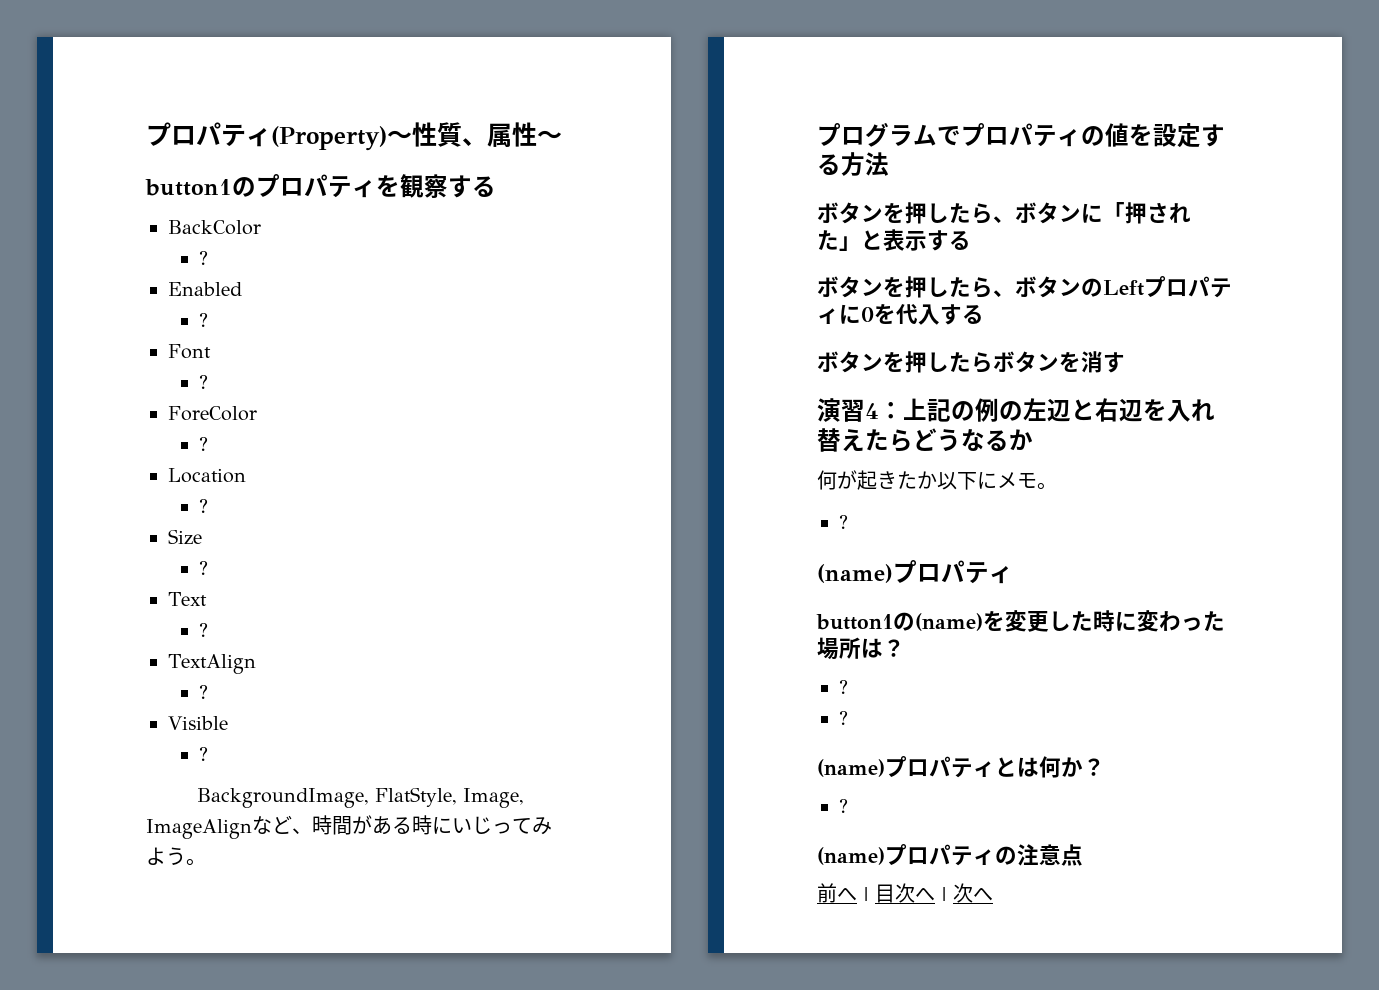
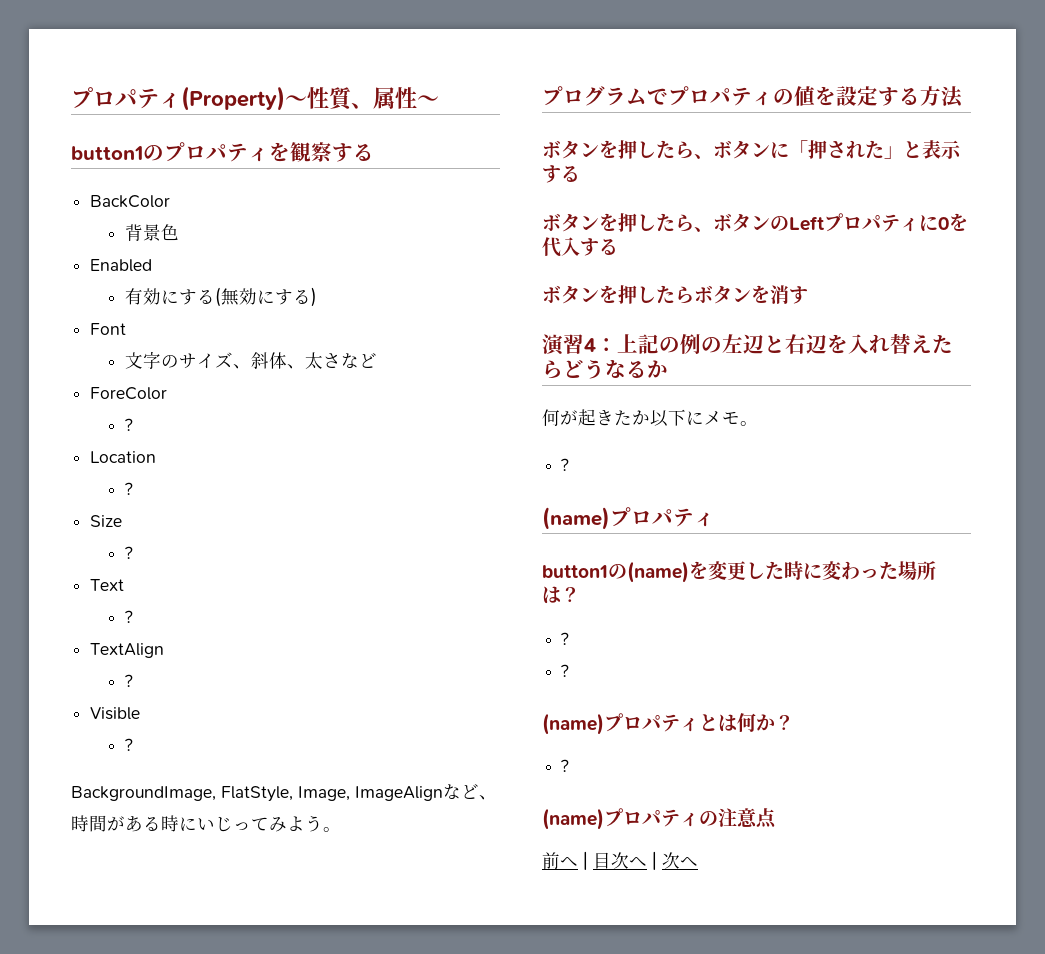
  BackColor
- ?
+ 背景色
  Enabled
- ?
+ 有効にする(無効にする)
  Font
- ?
+ 文字のサイズ、斜体、太さなど

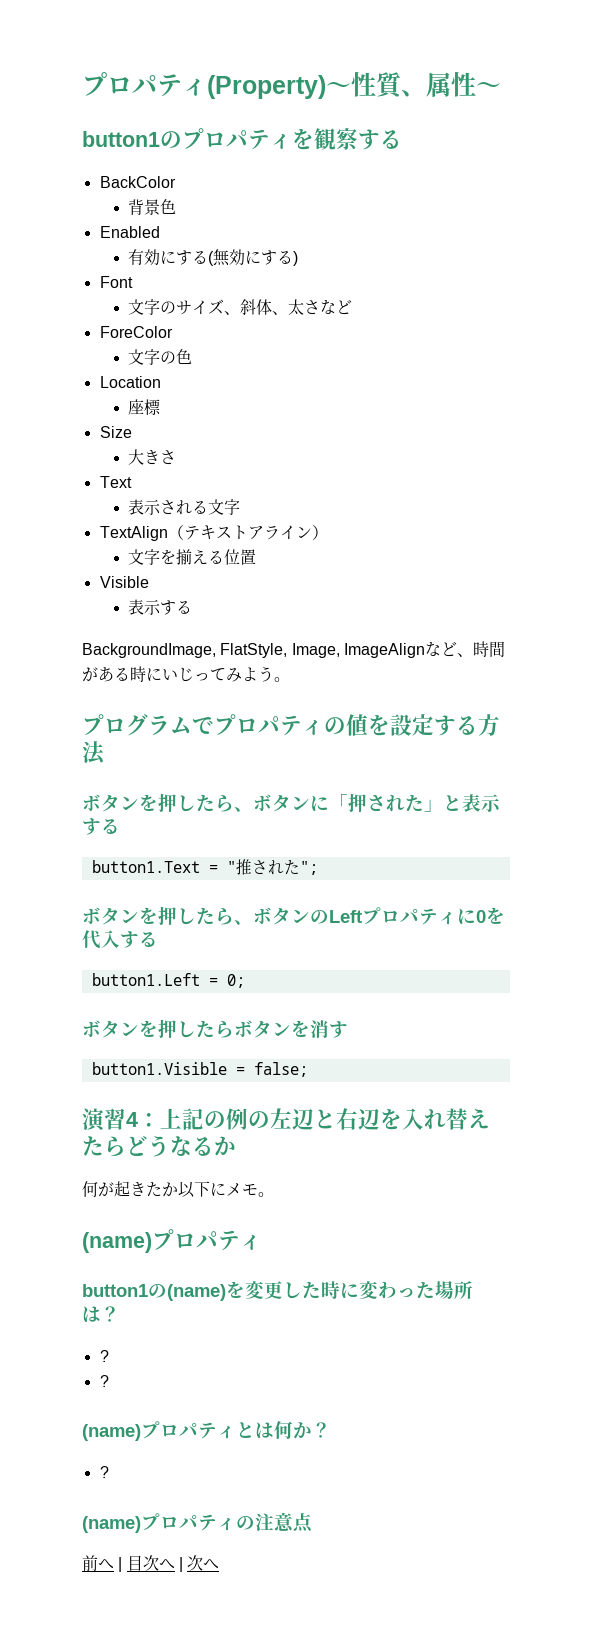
  ForeColor
- ?
+ 文字の色
  Location
- ?
+ 座標
  Size
- ?
+ 大きさ
  Text
- ?
- TextAlign
- ?
+ 表示される文字
+ TextAlign（テキストアライン）
+ 文字を揃える位置
  Visible
- ?
+ 表示する
+ button1.Text = "推された";
+ button1.Left = 0;
+ button1.Visible = false;
  何が起きたか以下にメモ。
- ?

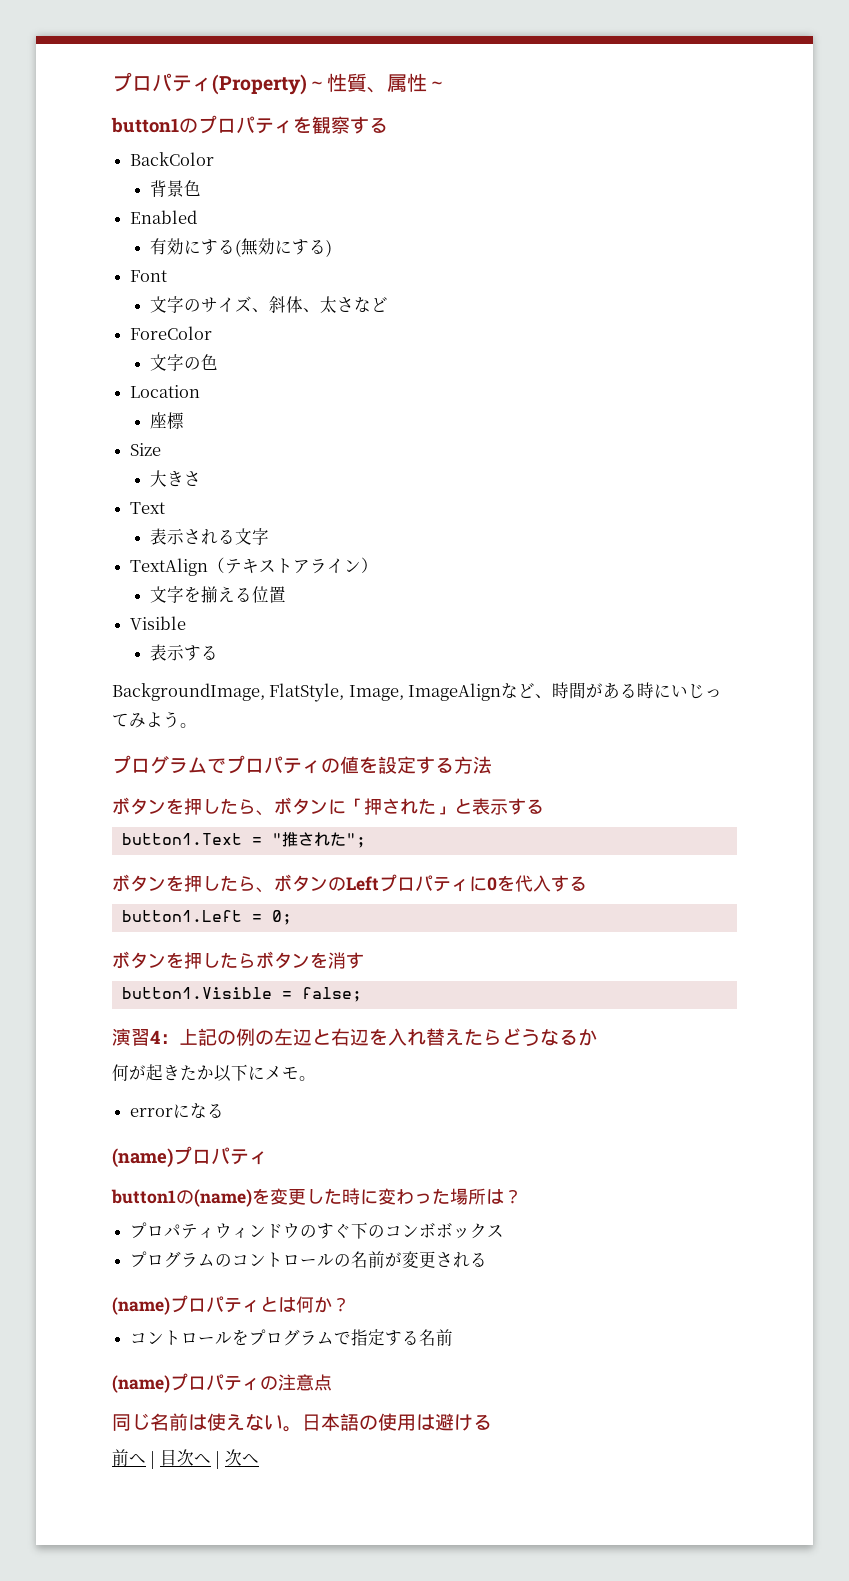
+ errorになる
  button1の(name)を変更した時に変わった場所は？
- ?
- ?
+ プロパティウィンドウのすぐ下のコンボボックス
+ プログラムのコントロールの名前が変更される
  (name)プロパティとは何か？
- ?
+ コントロールをプログラムで指定する名前
+ 同じ名前は使えない。日本語の使用は避ける

